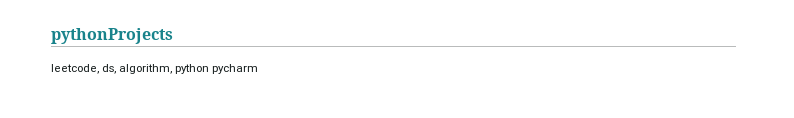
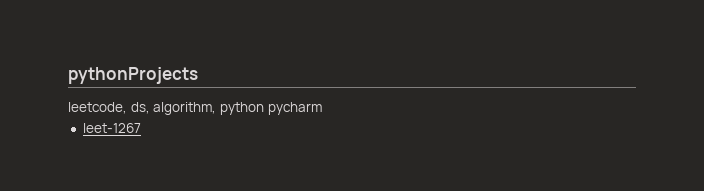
+ leet-1267

